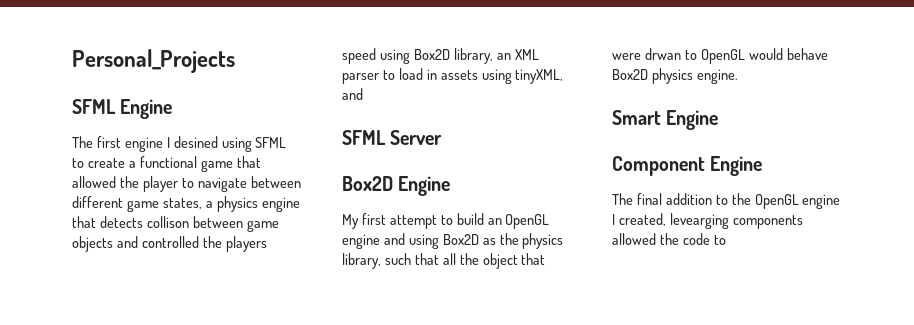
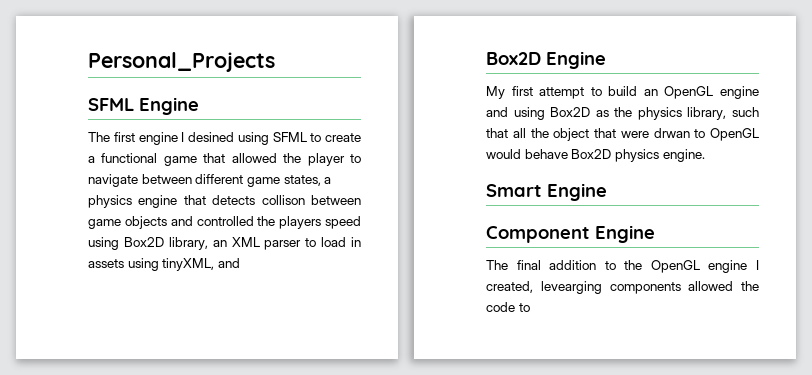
- SFML Server

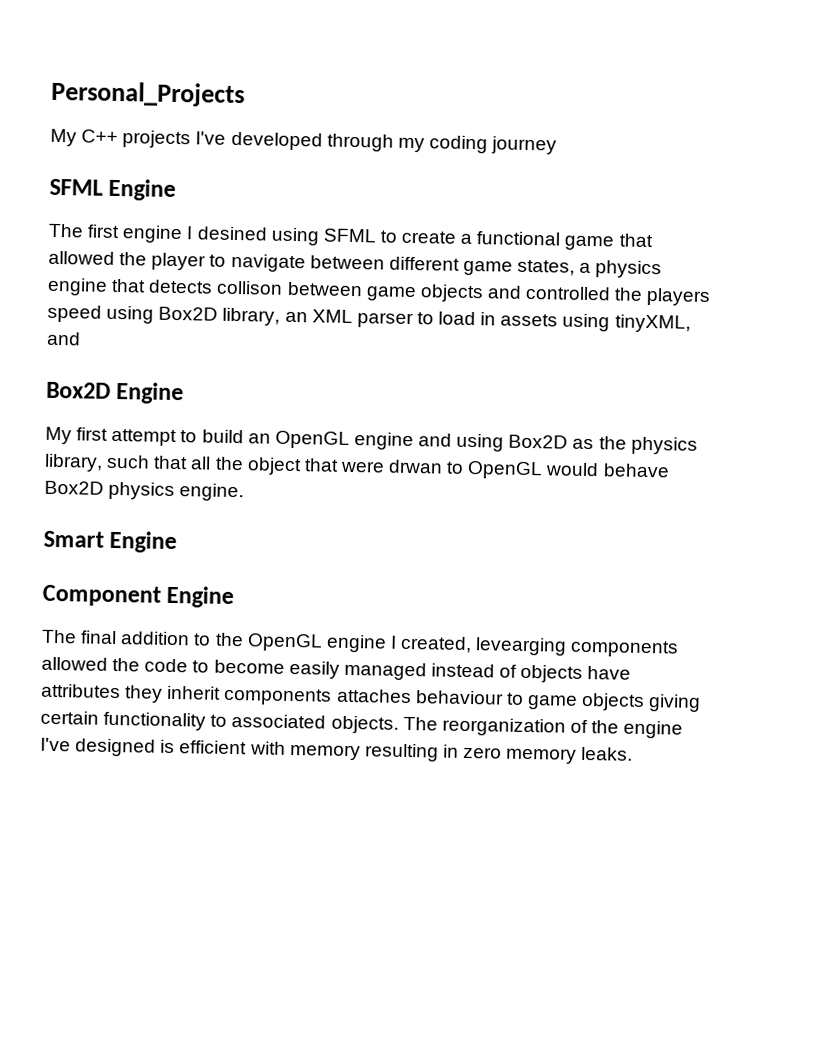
+ My C++ projects I've developed through my coding journey
- The final addition to the OpenGL engine I created, levearging components allowed the code to
+ The final addition to the OpenGL engine I created, levearging components allowed the code to become easily managed instead of objects have attributes they inherit components attaches behaviour to game objects giving certain functionality to associated objects. The reorganization of the engine I've designed is efficient with memory resulting in zero memory leaks.

